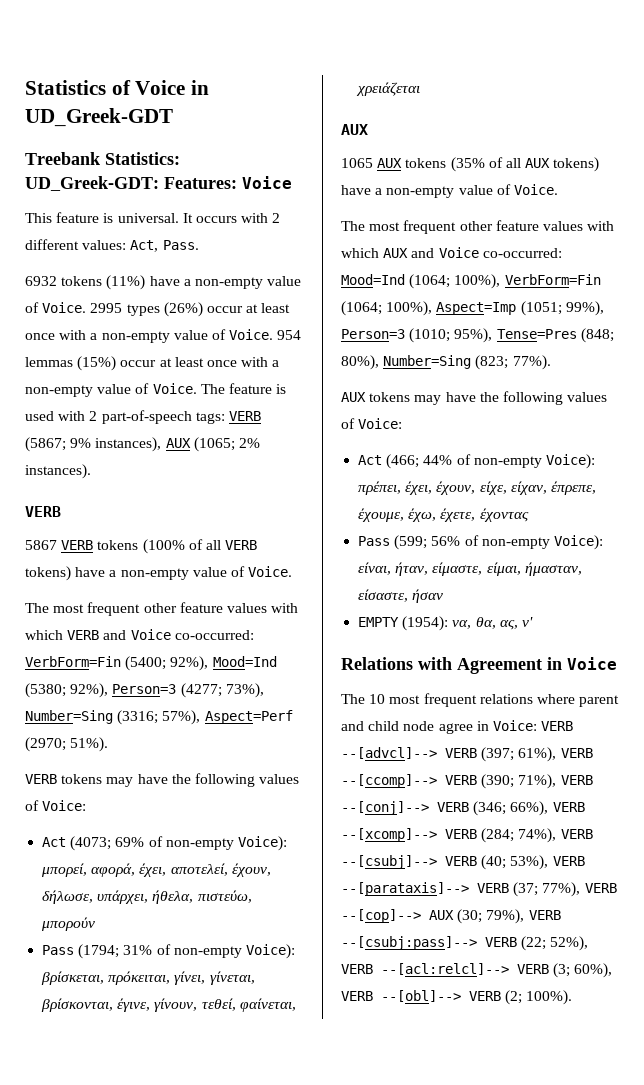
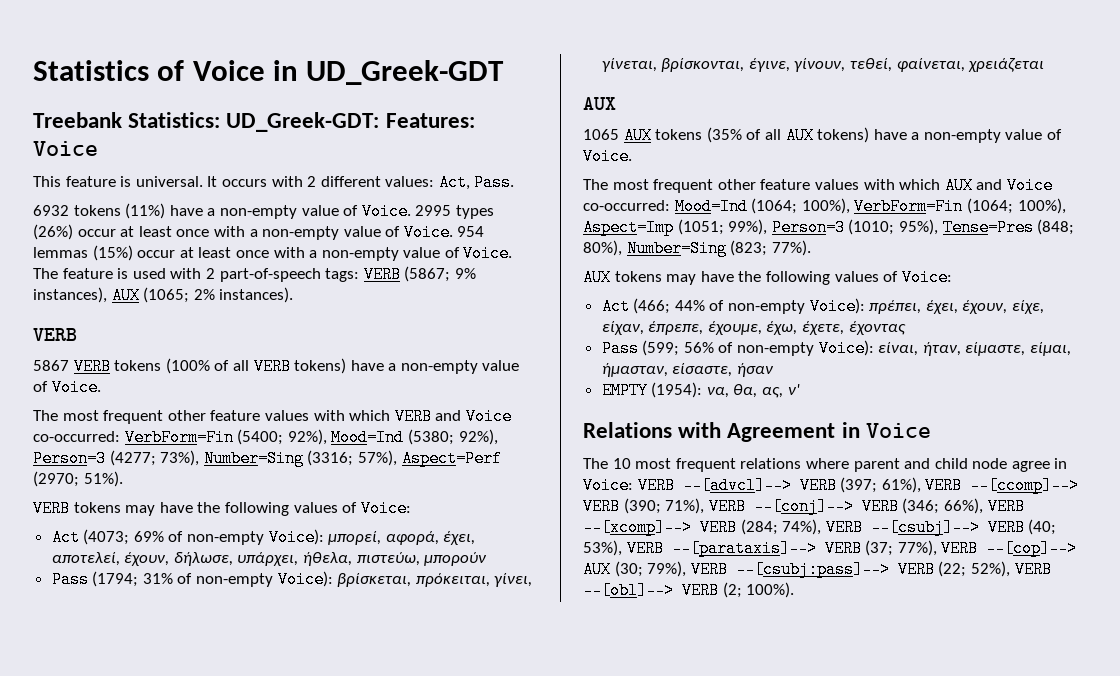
- The 10 most frequent relations where parent and child node agree in Voice: VERB --[advcl]--> VERB (397; 61%), VERB --[ccomp]--> VERB (390; 71%), VERB --[conj]--> VERB (346; 66%), VERB --[xcomp]--> VERB (284; 74%), VERB --[csubj]--> VERB (40; 53%), VERB --[parataxis]--> VERB (37; 77%), VERB --[cop]--> AUX (30; 79%), VERB --[csubj:pass]--> VERB (22; 52%), VERB --[acl:relcl]--> VERB (3; 60%), VERB --[obl]--> VERB (2; 100%).
+ The 10 most frequent relations where parent and child node agree in Voice: VERB --[advcl]--> VERB (397; 61%), VERB --[ccomp]--> VERB (390; 71%), VERB --[conj]--> VERB (346; 66%), VERB --[xcomp]--> VERB (284; 74%), VERB --[csubj]--> VERB (40; 53%), VERB --[parataxis]--> VERB (37; 77%), VERB --[cop]--> AUX (30; 79%), VERB --[csubj:pass]--> VERB (22; 52%), VERB --[obl]--> VERB (2; 100%).

